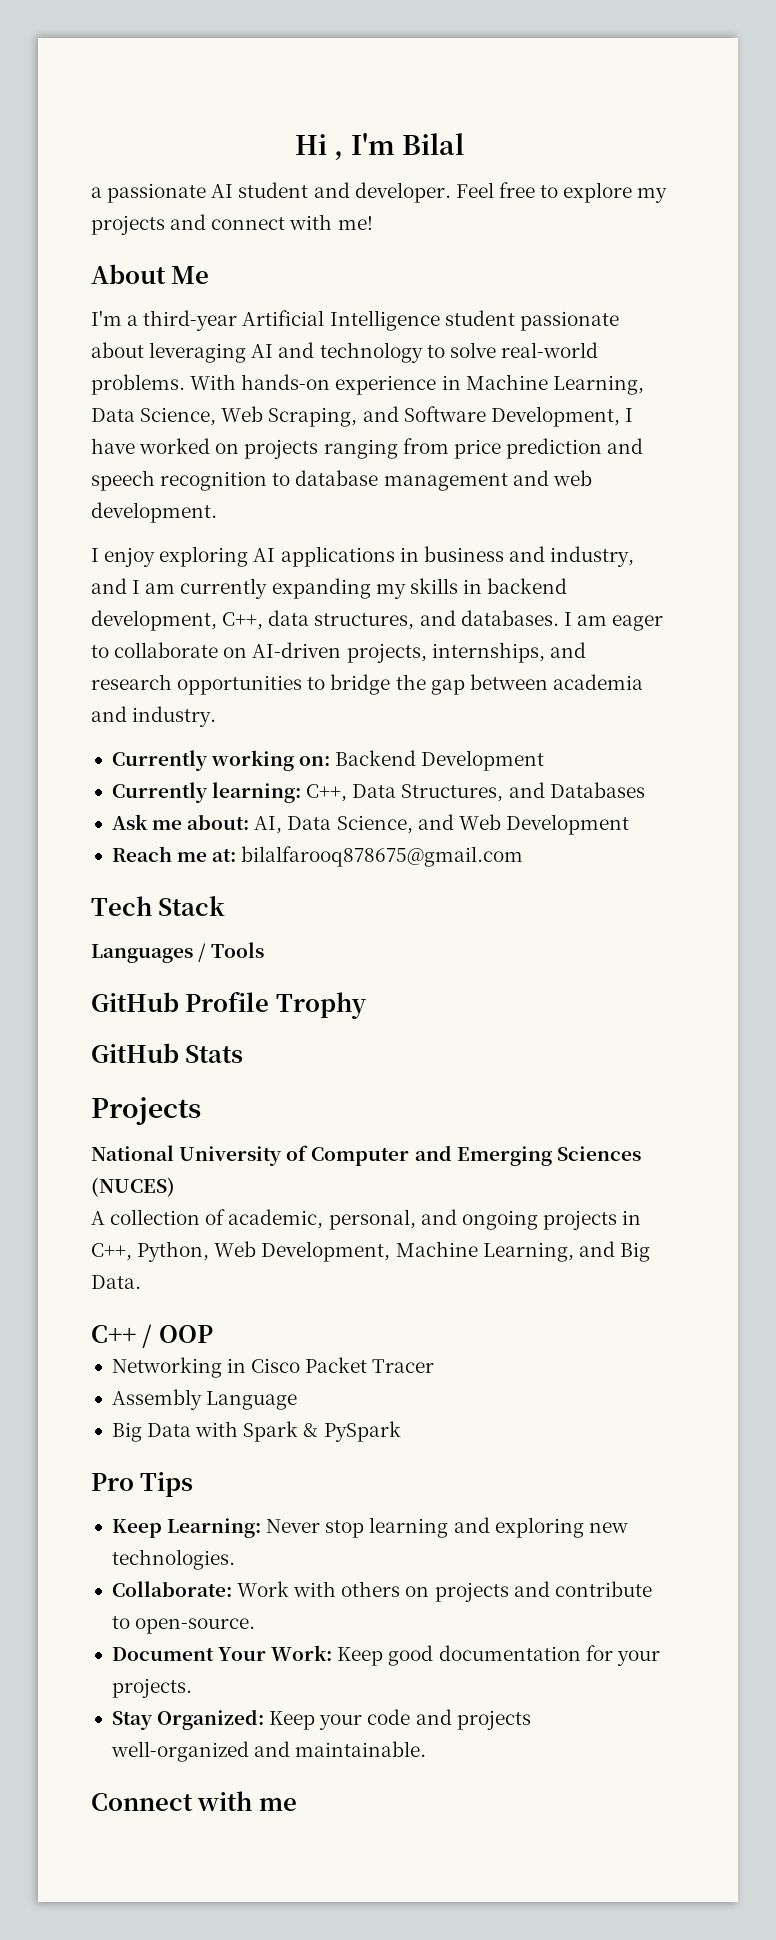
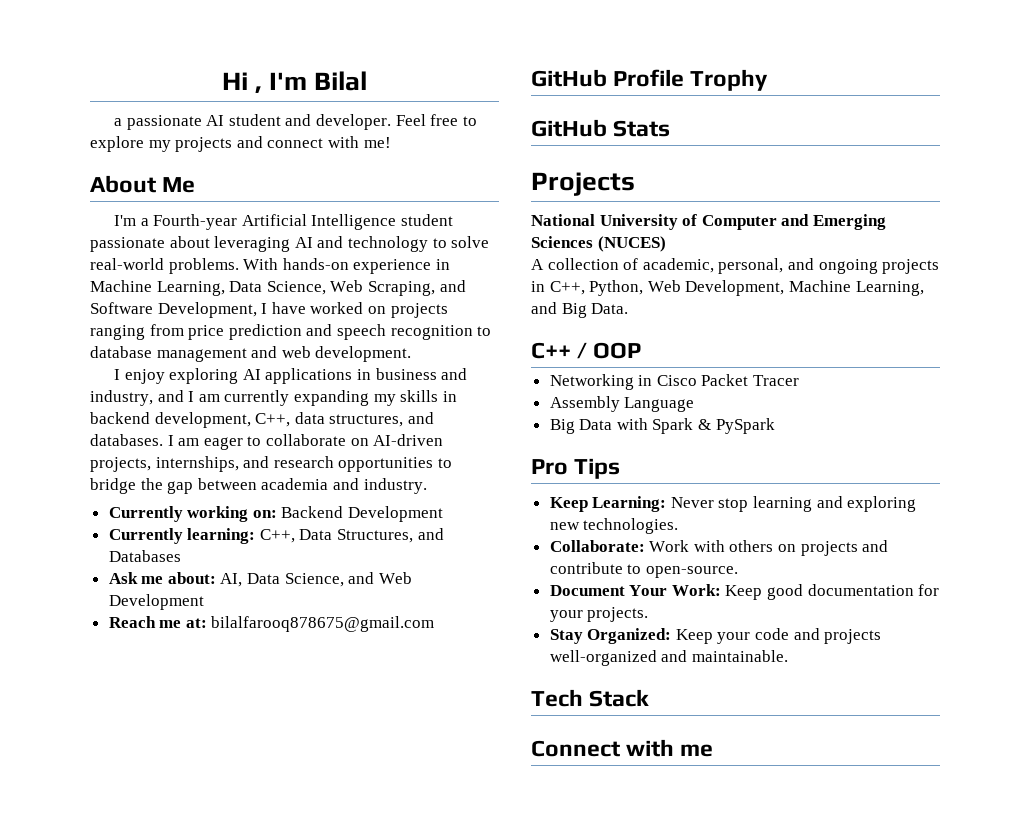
- I'm a third-year Artificial Intelligence student passionate about leveraging AI and technology to solve real-world problems.
+ I'm a Fourth-year Artificial Intelligence student passionate about leveraging AI and technology to solve real-world problems.
- Tech Stack
- Languages / Tools
+ Tech Stack

